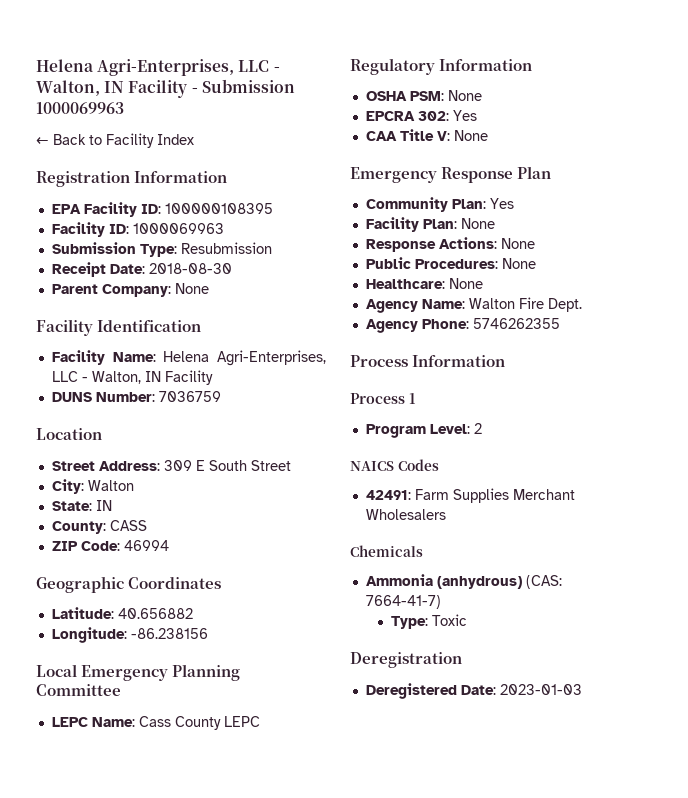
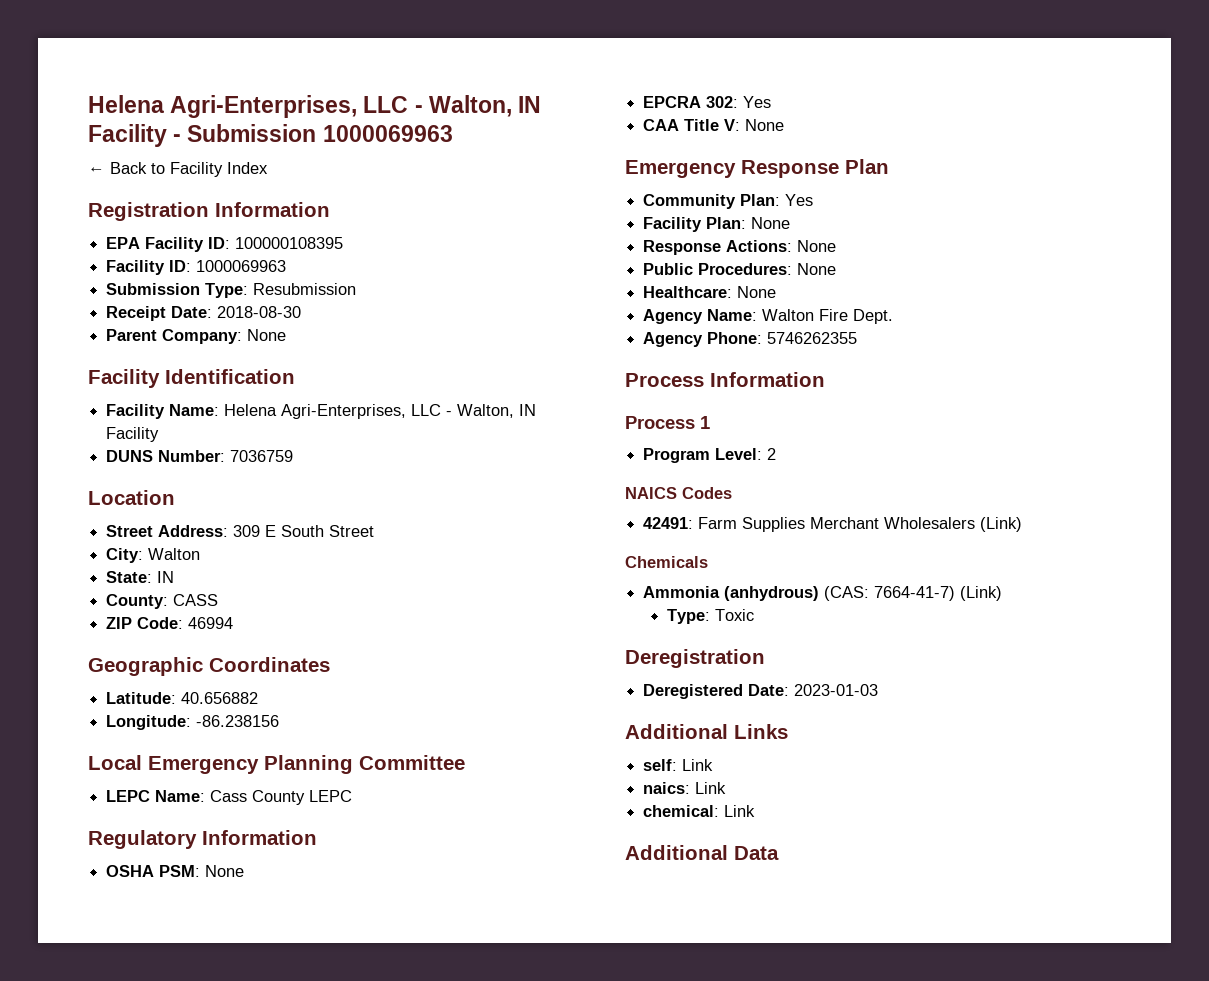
- 42491: Farm Supplies Merchant Wholesalers
+ 42491: Farm Supplies Merchant Wholesalers (Link)
- Ammonia (anhydrous) (CAS: 7664-41-7)
+ Ammonia (anhydrous) (CAS: 7664-41-7) (Link)
+ Additional Links
+ self: Link
+ naics: Link
+ chemical: Link
+ Additional Data

